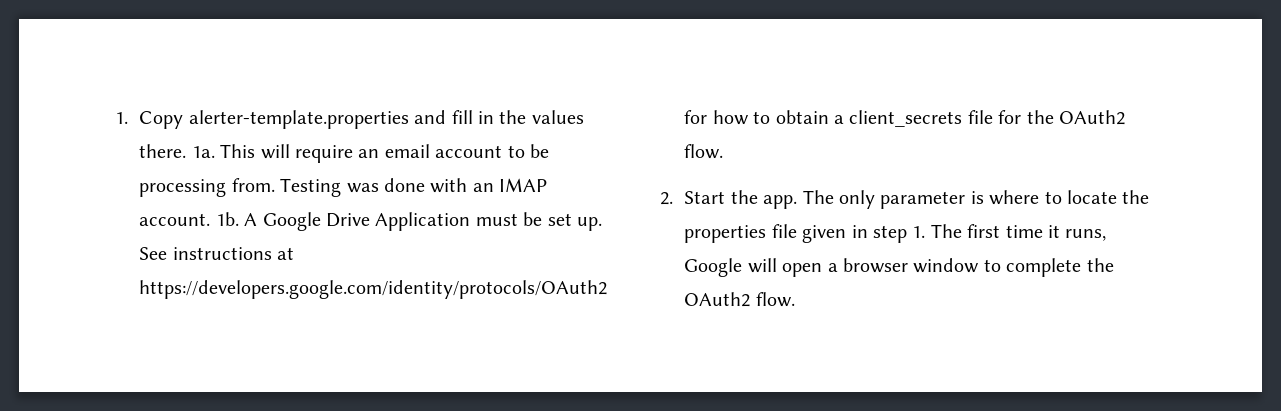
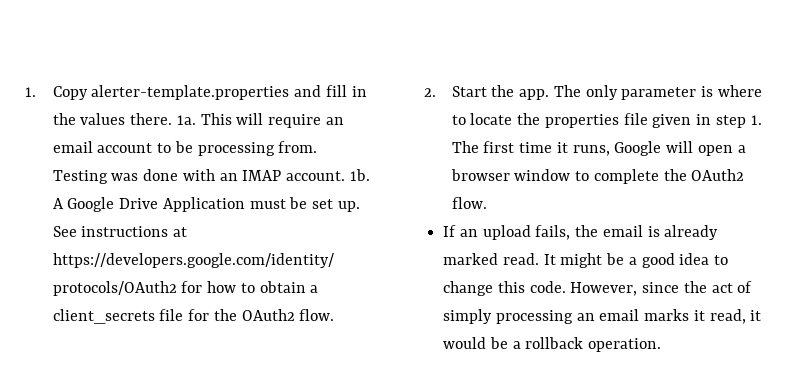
+ If an upload fails, the email is already marked read. It might be a good idea to change this code. However, since the act of simply processing an email marks it read, it would be a rollback operation.

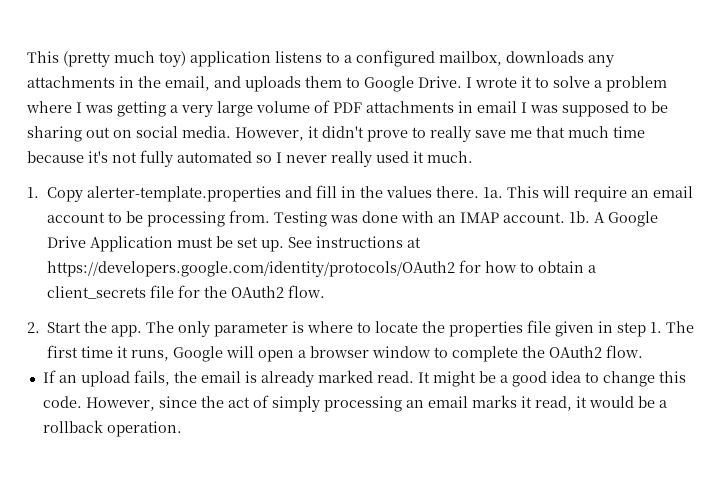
+ This (pretty much toy) application listens to a configured mailbox, downloads any attachments in the email, and uploads them to Google Drive. I wrote it to solve a problem where I was getting a very large volume of PDF attachments in email I was supposed to be sharing out on social media. However, it didn't prove to really save me that much time because it's not fully automated so I never really used it much.

